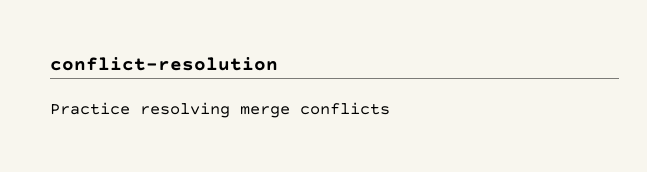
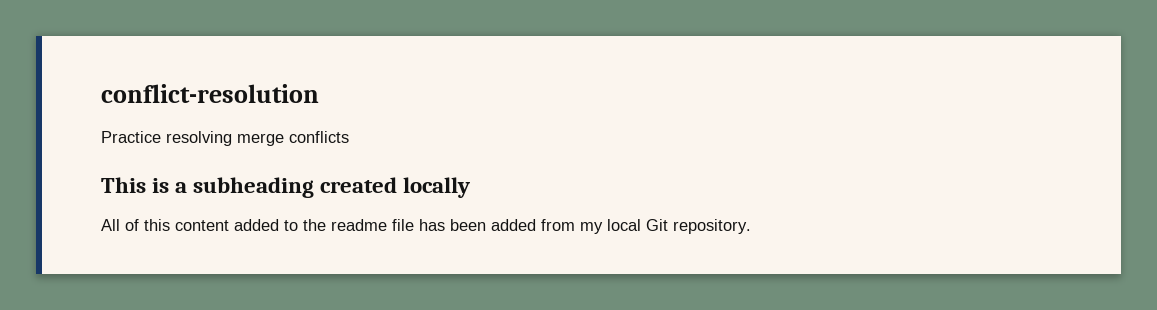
+ This is a subheading created locally
+ All of this content added to the readme file has been added from my local Git repository.

